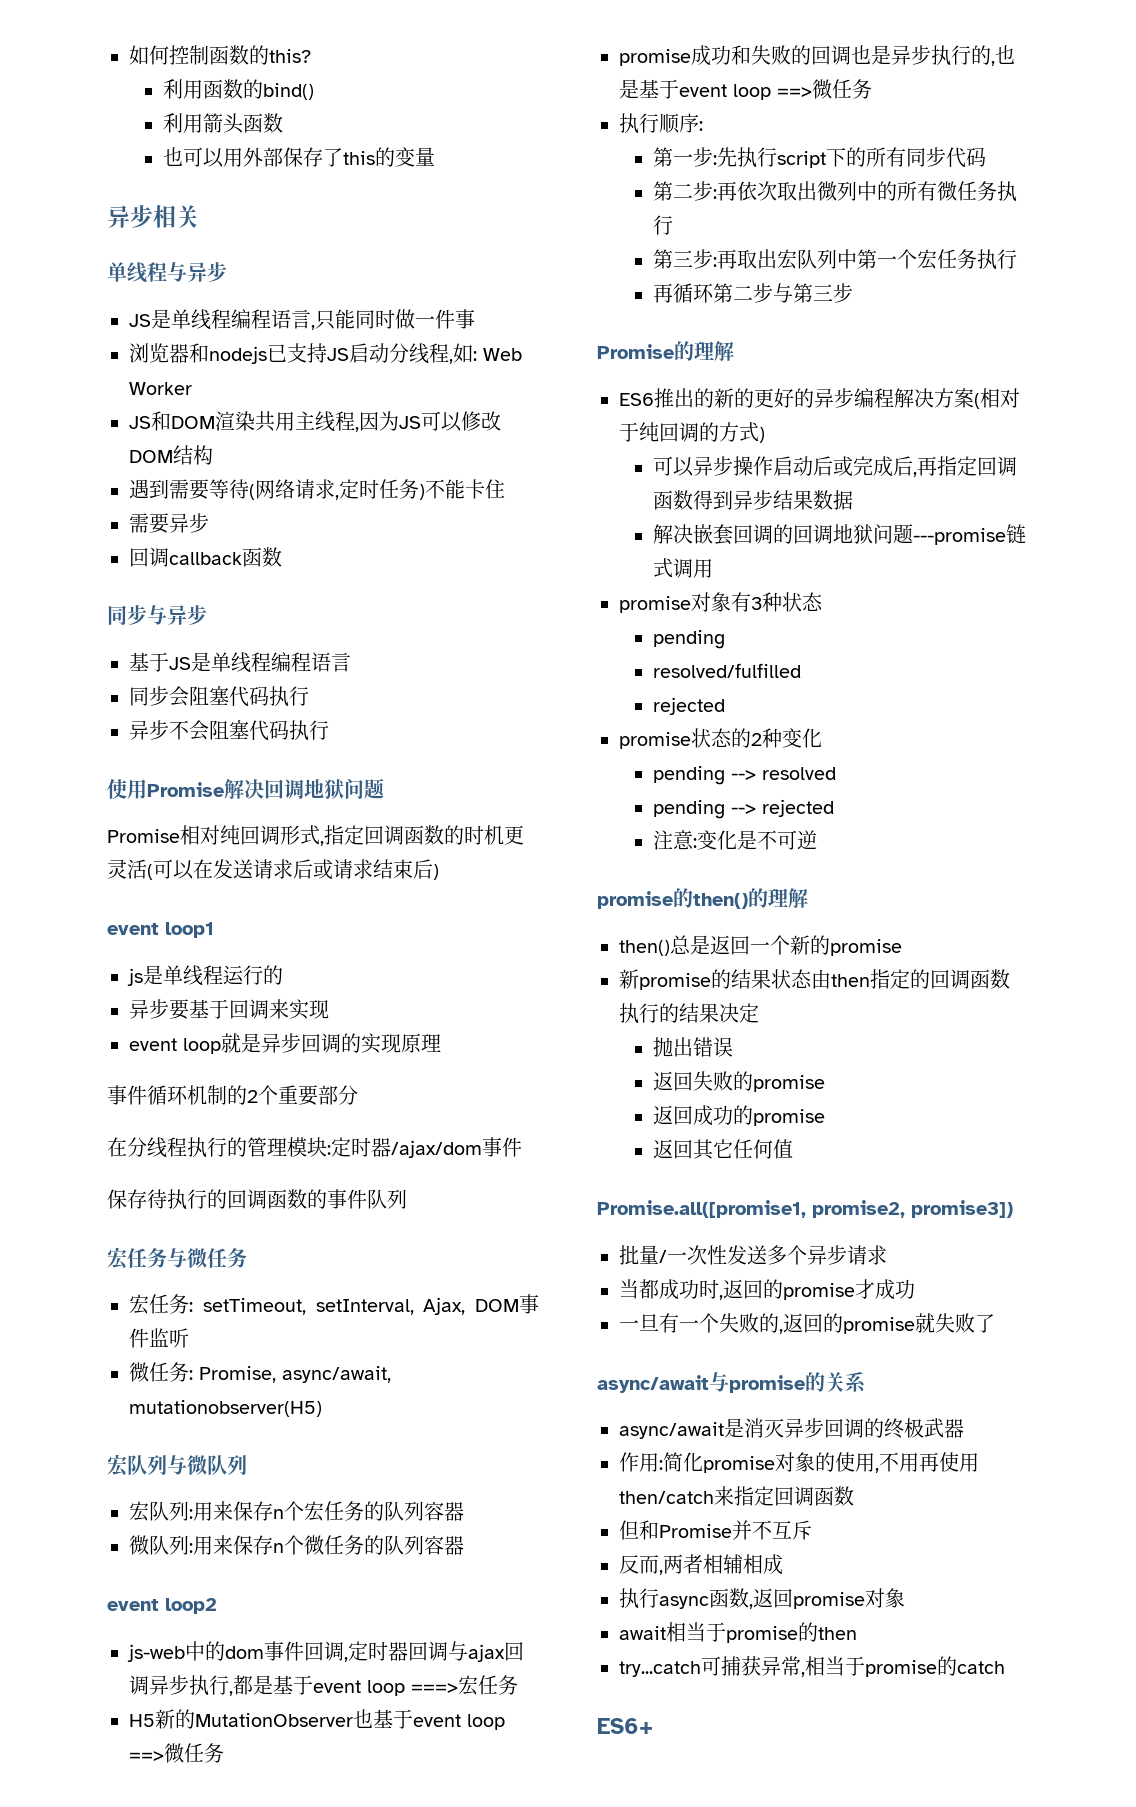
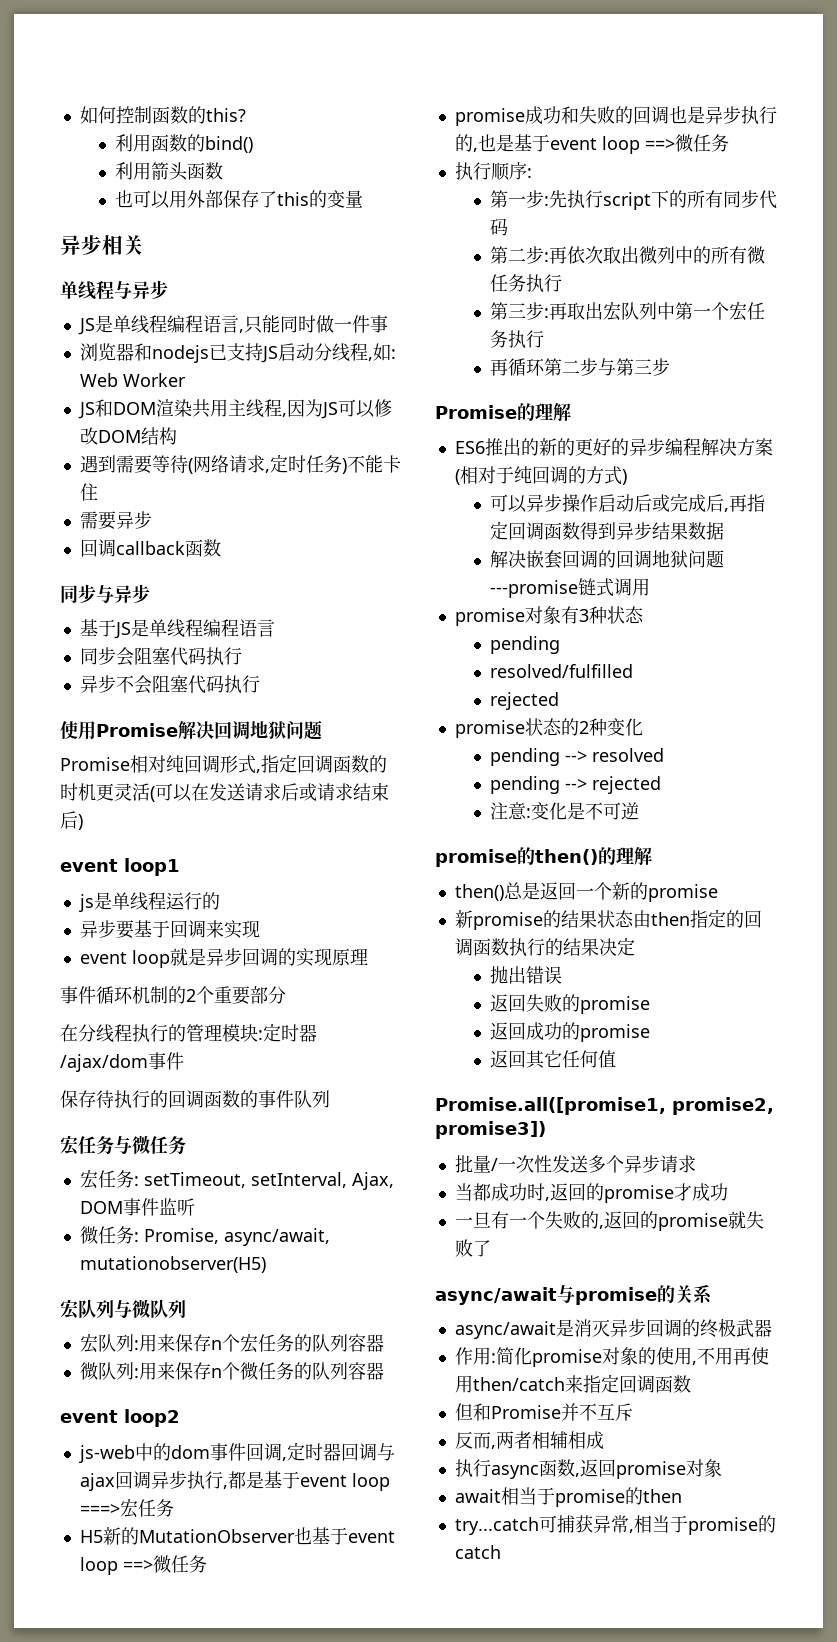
- ES6+

